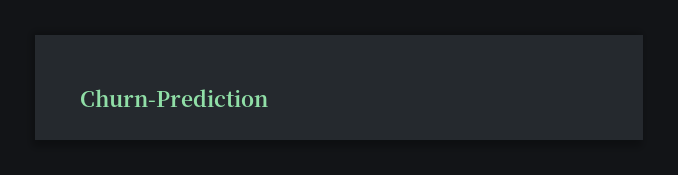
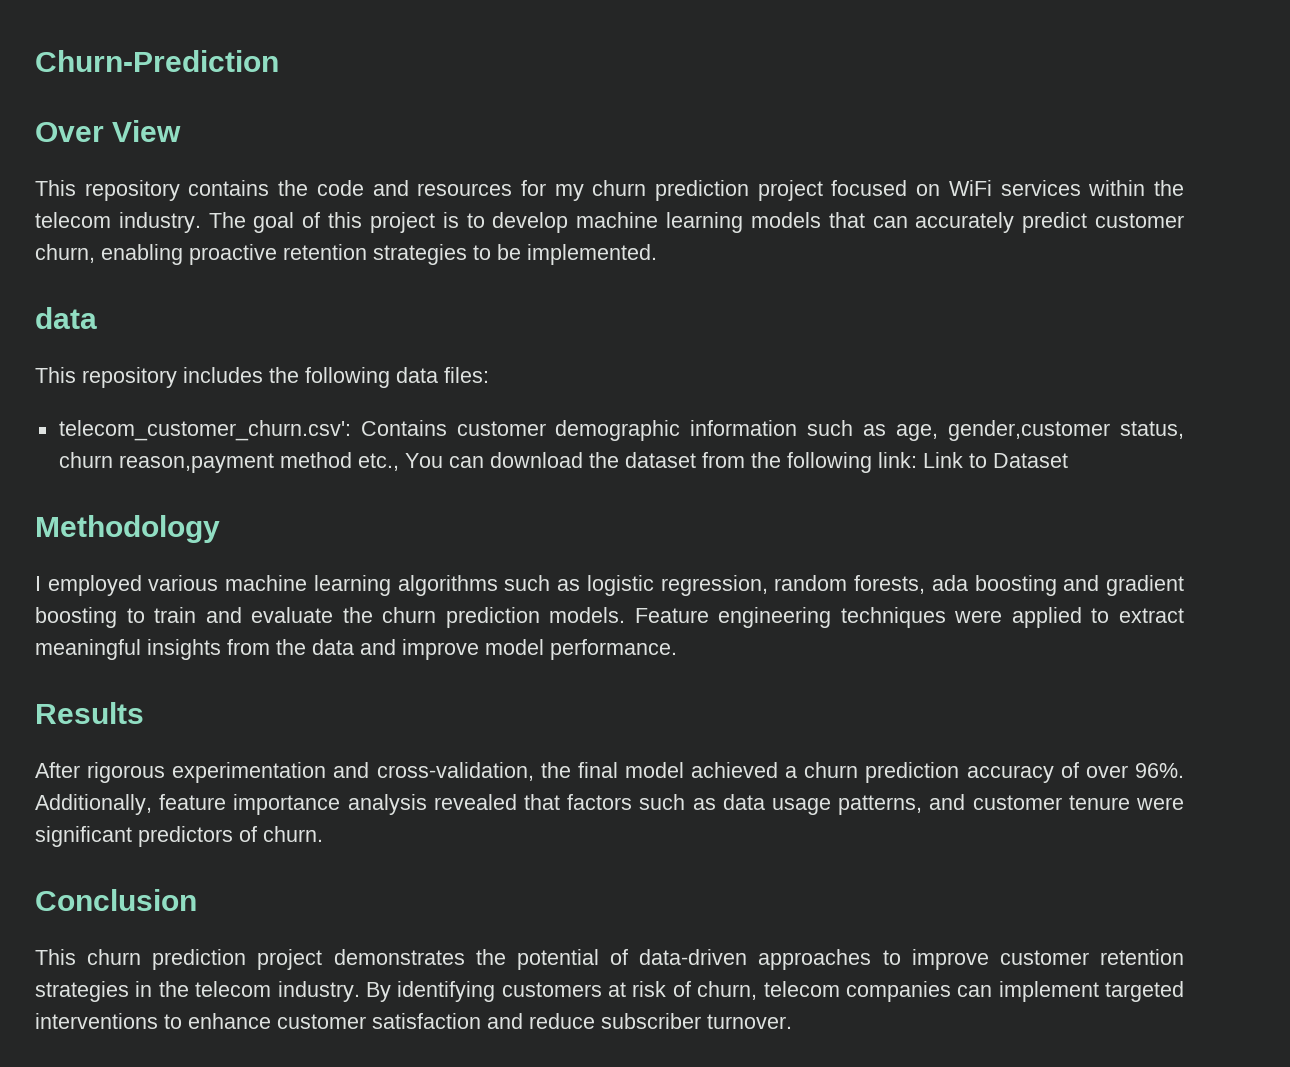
+ Over View
+ This repository contains the code and resources for my churn prediction project focused on WiFi services within the telecom industry. The goal of this project is to develop machine learning models that can accurately predict customer churn, enabling proactive retention strategies to be implemented.
+ data
+ This repository includes the following data files:
+ telecom_customer_churn.csv': Contains customer demographic information such as age, gender,customer status, churn reason,payment method etc., You can download the dataset from the following link: Link to Dataset
+ Methodology
+ I employed various machine learning algorithms such as logistic regression, random forests, ada boosting and gradient boosting to train and evaluate the churn prediction models. Feature engineering techniques were applied to extract meaningful insights from the data and improve model performance.
+ Results
+ After rigorous experimentation and cross-validation, the final model achieved a churn prediction accuracy of over 96%. Additionally, feature importance analysis revealed that factors such as data usage patterns, and customer tenure were significant predictors of churn.
+ Conclusion
+ This churn prediction project demonstrates the potential of data-driven approaches to improve customer retention strategies in the telecom industry. By identifying customers at risk of churn, telecom companies can implement targeted interventions to enhance customer satisfaction and reduce subscriber turnover.

